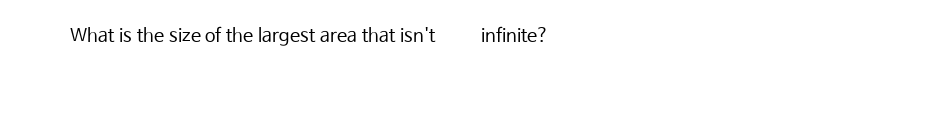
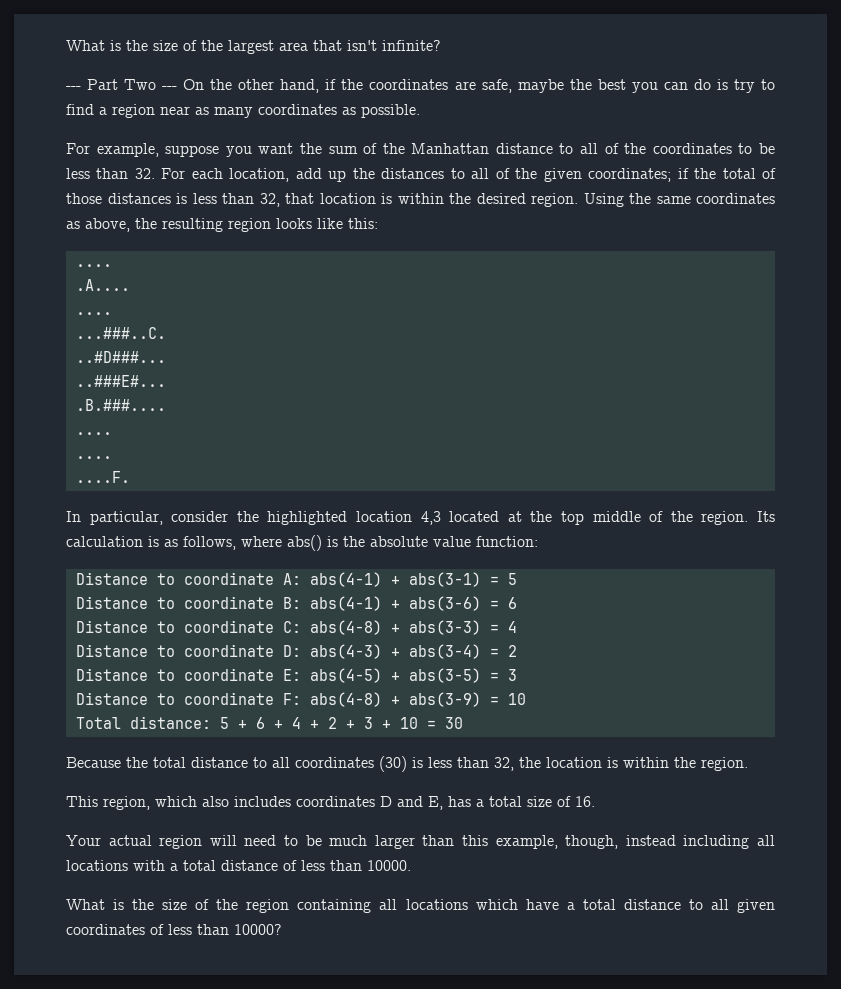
+ --- Part Two --- On the other hand, if the coordinates are safe, maybe the best you can do is try to find a region near as many coordinates as possible.
+ For example, suppose you want the sum of the Manhattan distance to all of the coordinates to be less than 32. For each location, add up the distances to all of the given coordinates; if the total of those distances is less than 32, that location is within the desired region. Using the same coordinates as above, the resulting region looks like this:
+ ....
+ .A....
+ ....
+ ...###..C.
+ ..#D###...
+ ..###E#...
+ .B.###....
+ ....
+ ....
+ ....F.
+ In particular, consider the highlighted location 4,3 located at the top middle of the region. Its calculation is as follows, where abs() is the absolute value function:
+ Distance to coordinate A: abs(4-1) + abs(3-1) = 5
+ Distance to coordinate B: abs(4-1) + abs(3-6) = 6
+ Distance to coordinate C: abs(4-8) + abs(3-3) = 4
+ Distance to coordinate D: abs(4-3) + abs(3-4) = 2
+ Distance to coordinate E: abs(4-5) + abs(3-5) = 3
+ Distance to coordinate F: abs(4-8) + abs(3-9) = 10
+ Total distance: 5 + 6 + 4 + 2 + 3 + 10 = 30
+ Because the total distance to all coordinates (30) is less than 32, the location is within the region.
+ This region, which also includes coordinates D and E, has a total size of 16.
+ Your actual region will need to be much larger than this example, though, instead including all locations with a total distance of less than 10000.
+ What is the size of the region containing all locations which have a total distance to all given coordinates of less than 10000?

